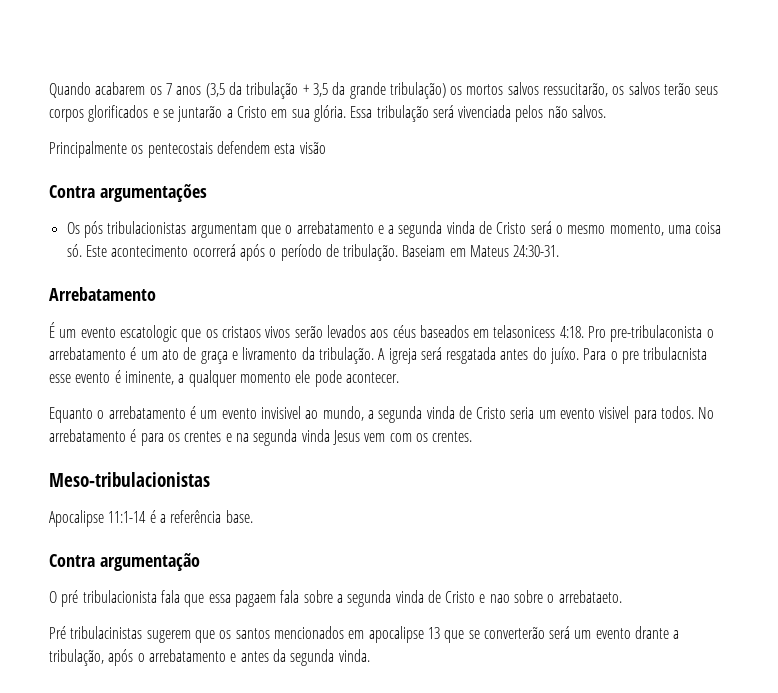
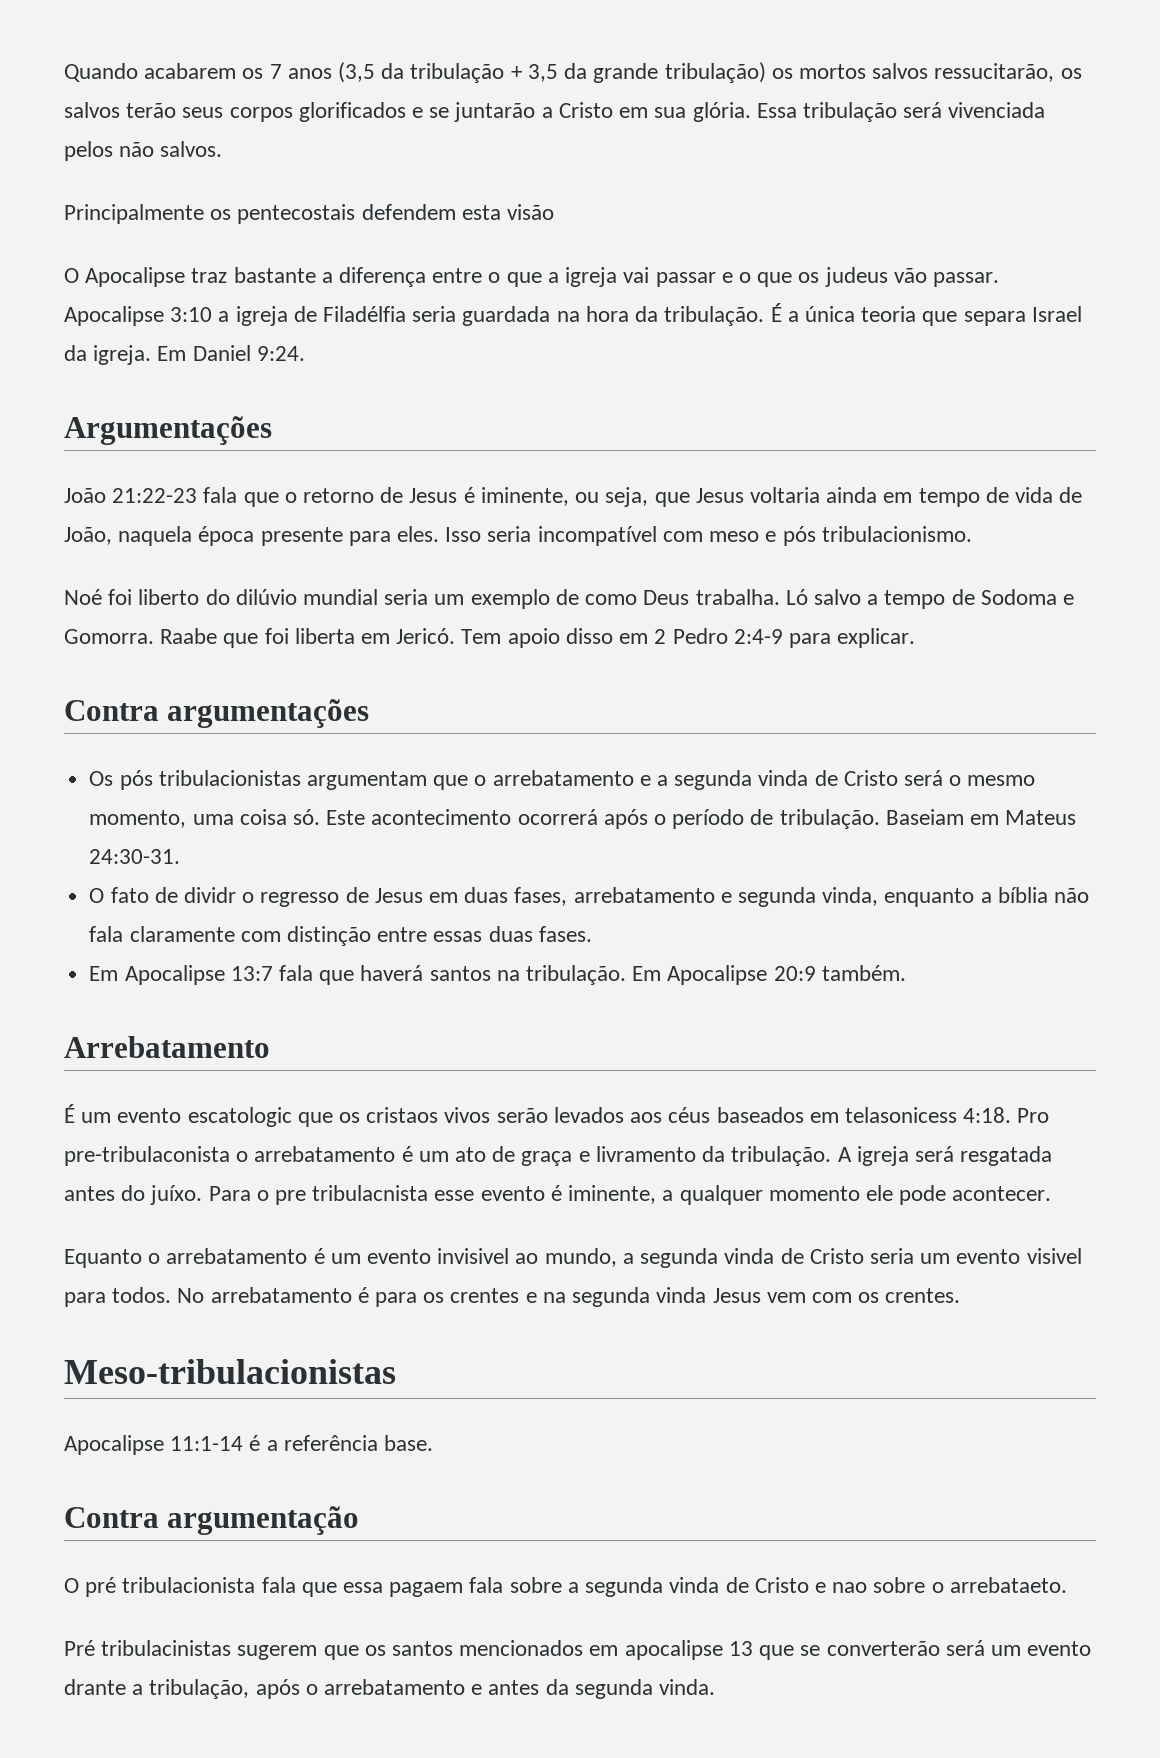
+ O Apocalipse traz bastante a diferença entre o que a igreja vai passar e o que os judeus vão passar. Apocalipse 3:10 a igreja de Filadélfia seria guardada na hora da tribulação. É a única teoria que separa Israel da igreja. Em Daniel 9:24.
+ Argumentações
+ João 21:22-23 fala que o retorno de Jesus é iminente, ou seja, que Jesus voltaria ainda em tempo de vida de João, naquela época presente para eles. Isso seria incompatível com meso e pós tribulacionismo.
+ Noé foi liberto do dilúvio mundial seria um exemplo de como Deus trabalha. Ló salvo a tempo de Sodoma e Gomorra. Raabe que foi liberta em Jericó. Tem apoio disso em 2 Pedro 2:4-9 para explicar.
+ O fato de dividr o regresso de Jesus em duas fases, arrebatamento e segunda vinda, enquanto a bíblia não fala claramente com distinção entre essas duas fases.
+ Em Apocalipse 13:7 fala que haverá santos na tribulação. Em Apocalipse 20:9 também.

